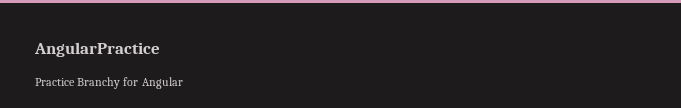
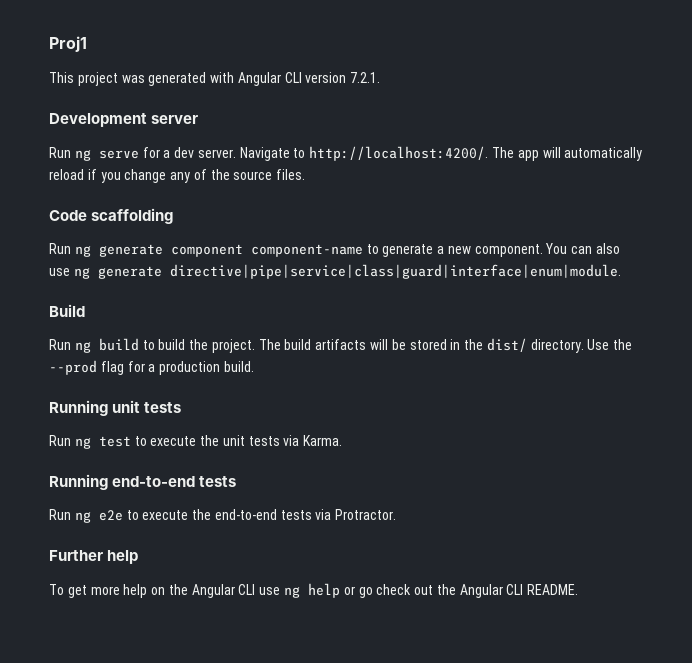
- AngularPractice
- Practice Branchy for Angular
+ Proj1
+ This project was generated with Angular CLI version 7.2.1.
+ Development server
+ Run ng serve for a dev server. Navigate to http://localhost:4200/. The app will automatically reload if you change any of the source files.
+ Code scaffolding
+ Run ng generate component component-name to generate a new component. You can also use ng generate directive|pipe|service|class|guard|interface|enum|module.
+ Build
+ Run ng build to build the project. The build artifacts will be stored in the dist/ directory. Use the --prod flag for a production build.
+ Running unit tests
+ Run ng test to execute the unit tests via Karma.
+ Running end-to-end tests
+ Run ng e2e to execute the end-to-end tests via Protractor.
+ Further help
+ To get more help on the Angular CLI use ng help or go check out the Angular CLI README.

